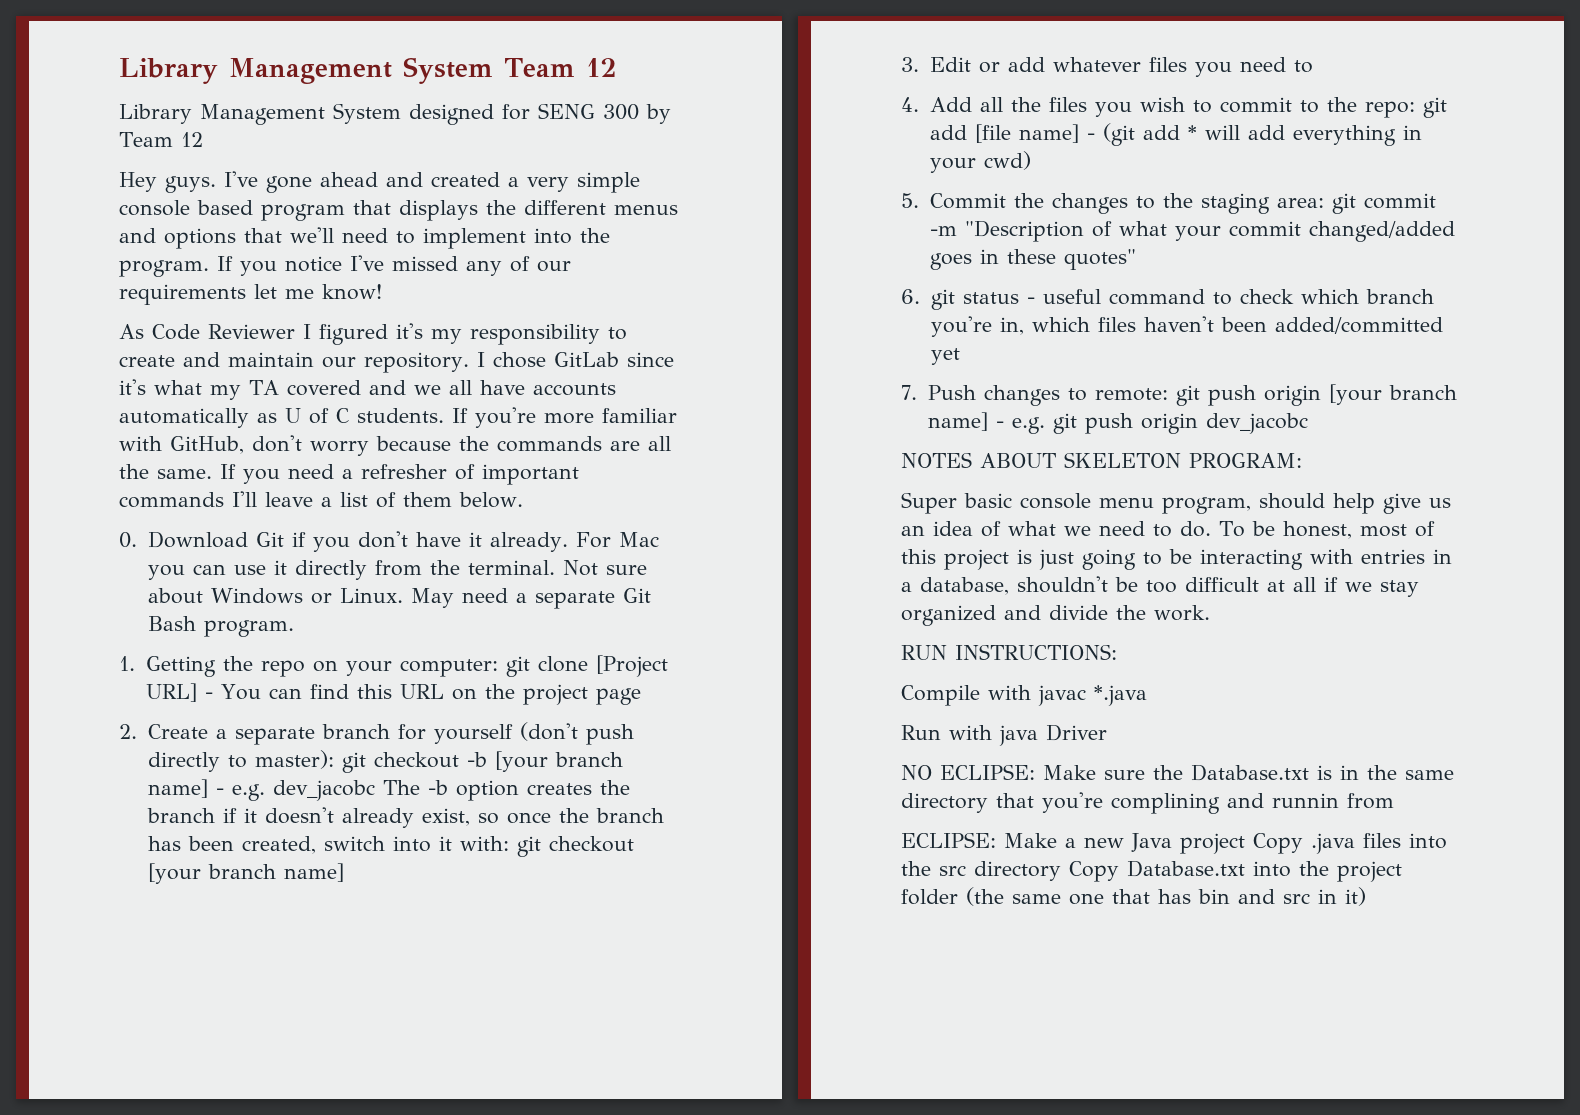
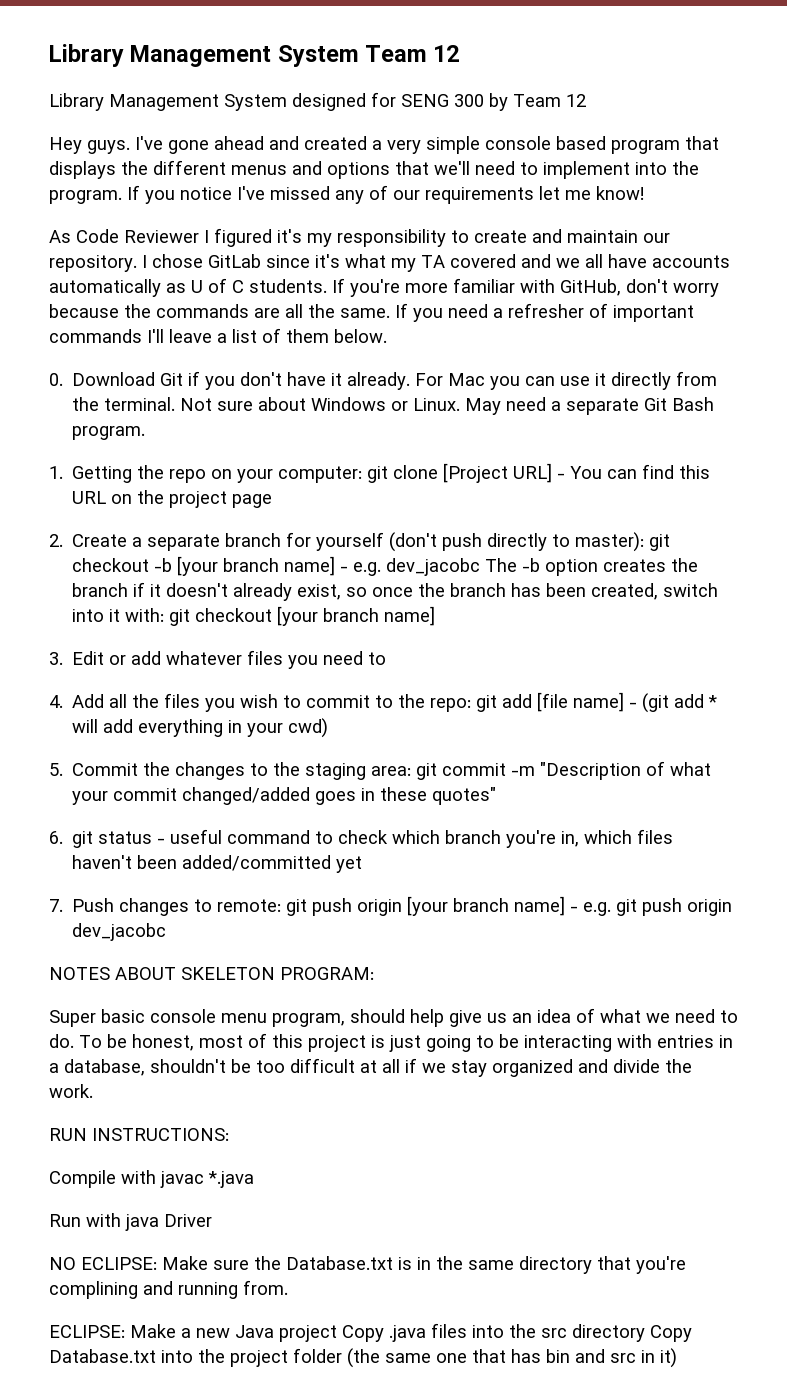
- NO ECLIPSE: Make sure the Database.txt is in the same directory that you're complining and runnin from
+ NO ECLIPSE: Make sure the Database.txt is in the same directory that you're complining and running from.

